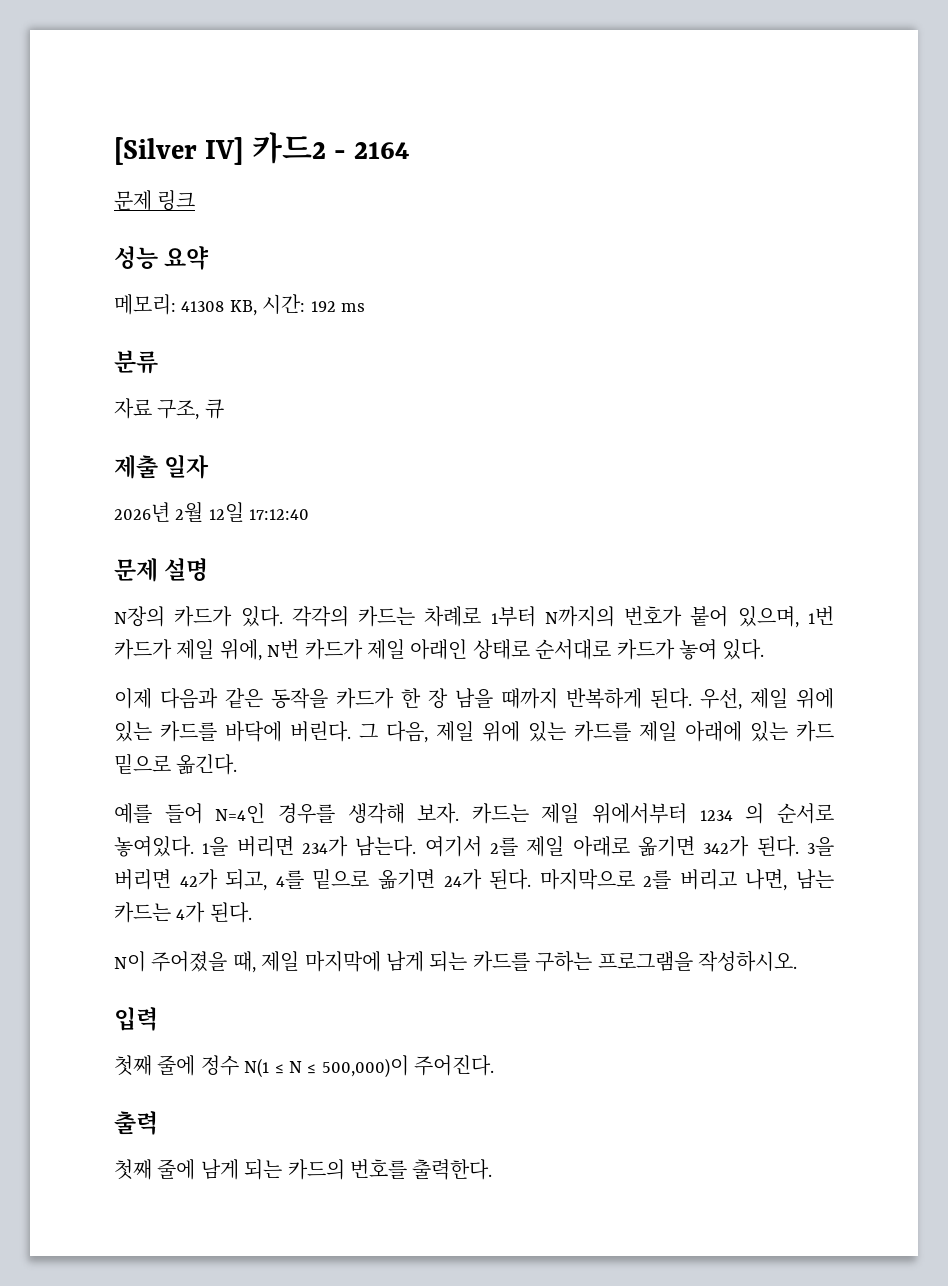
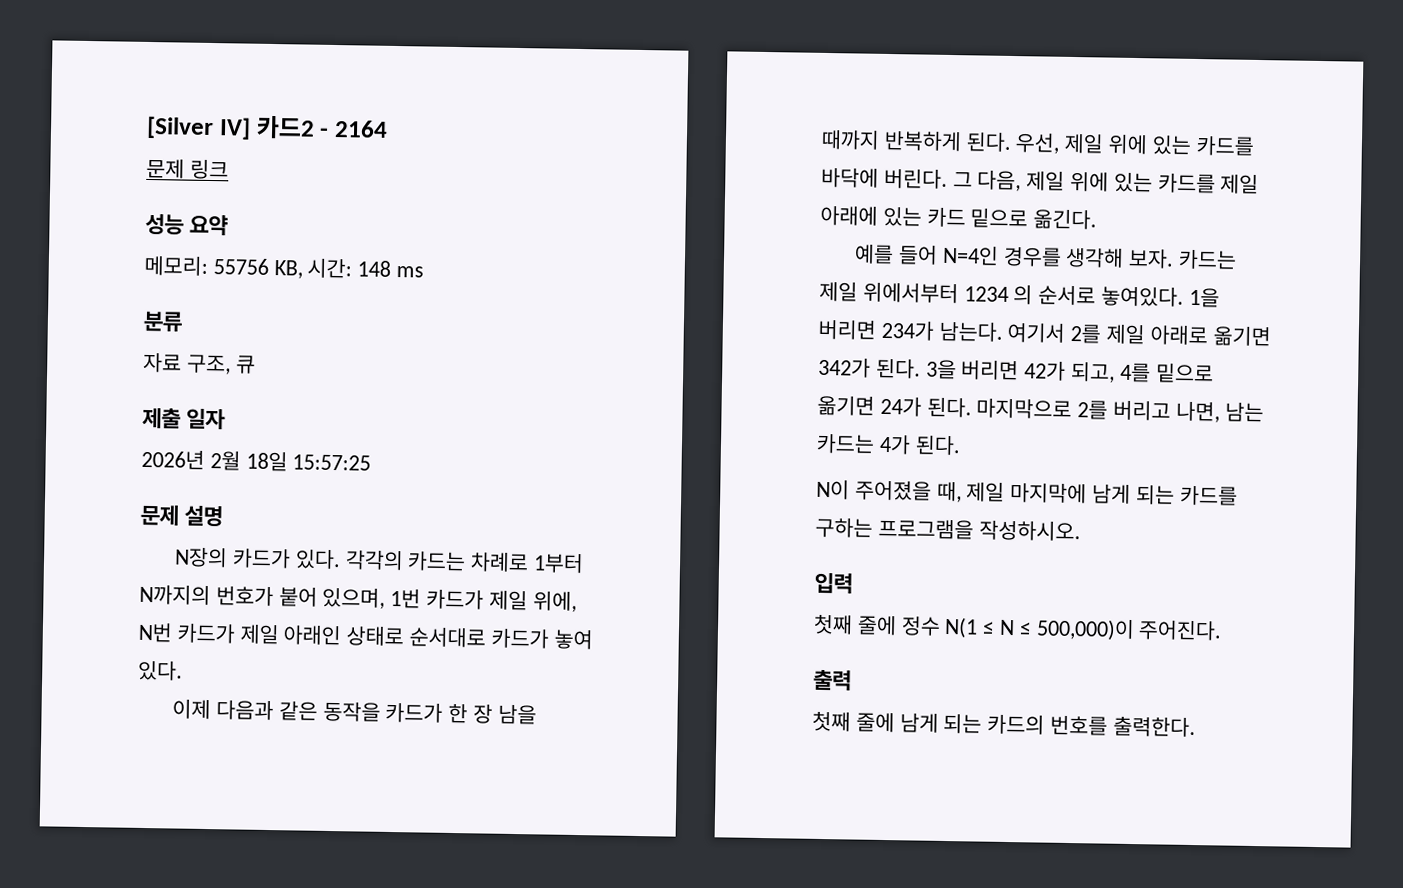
- 메모리: 41308 KB, 시간: 192 ms
+ 메모리: 55756 KB, 시간: 148 ms
- 2026년 2월 12일 17:12:40
+ 2026년 2월 18일 15:57:25

